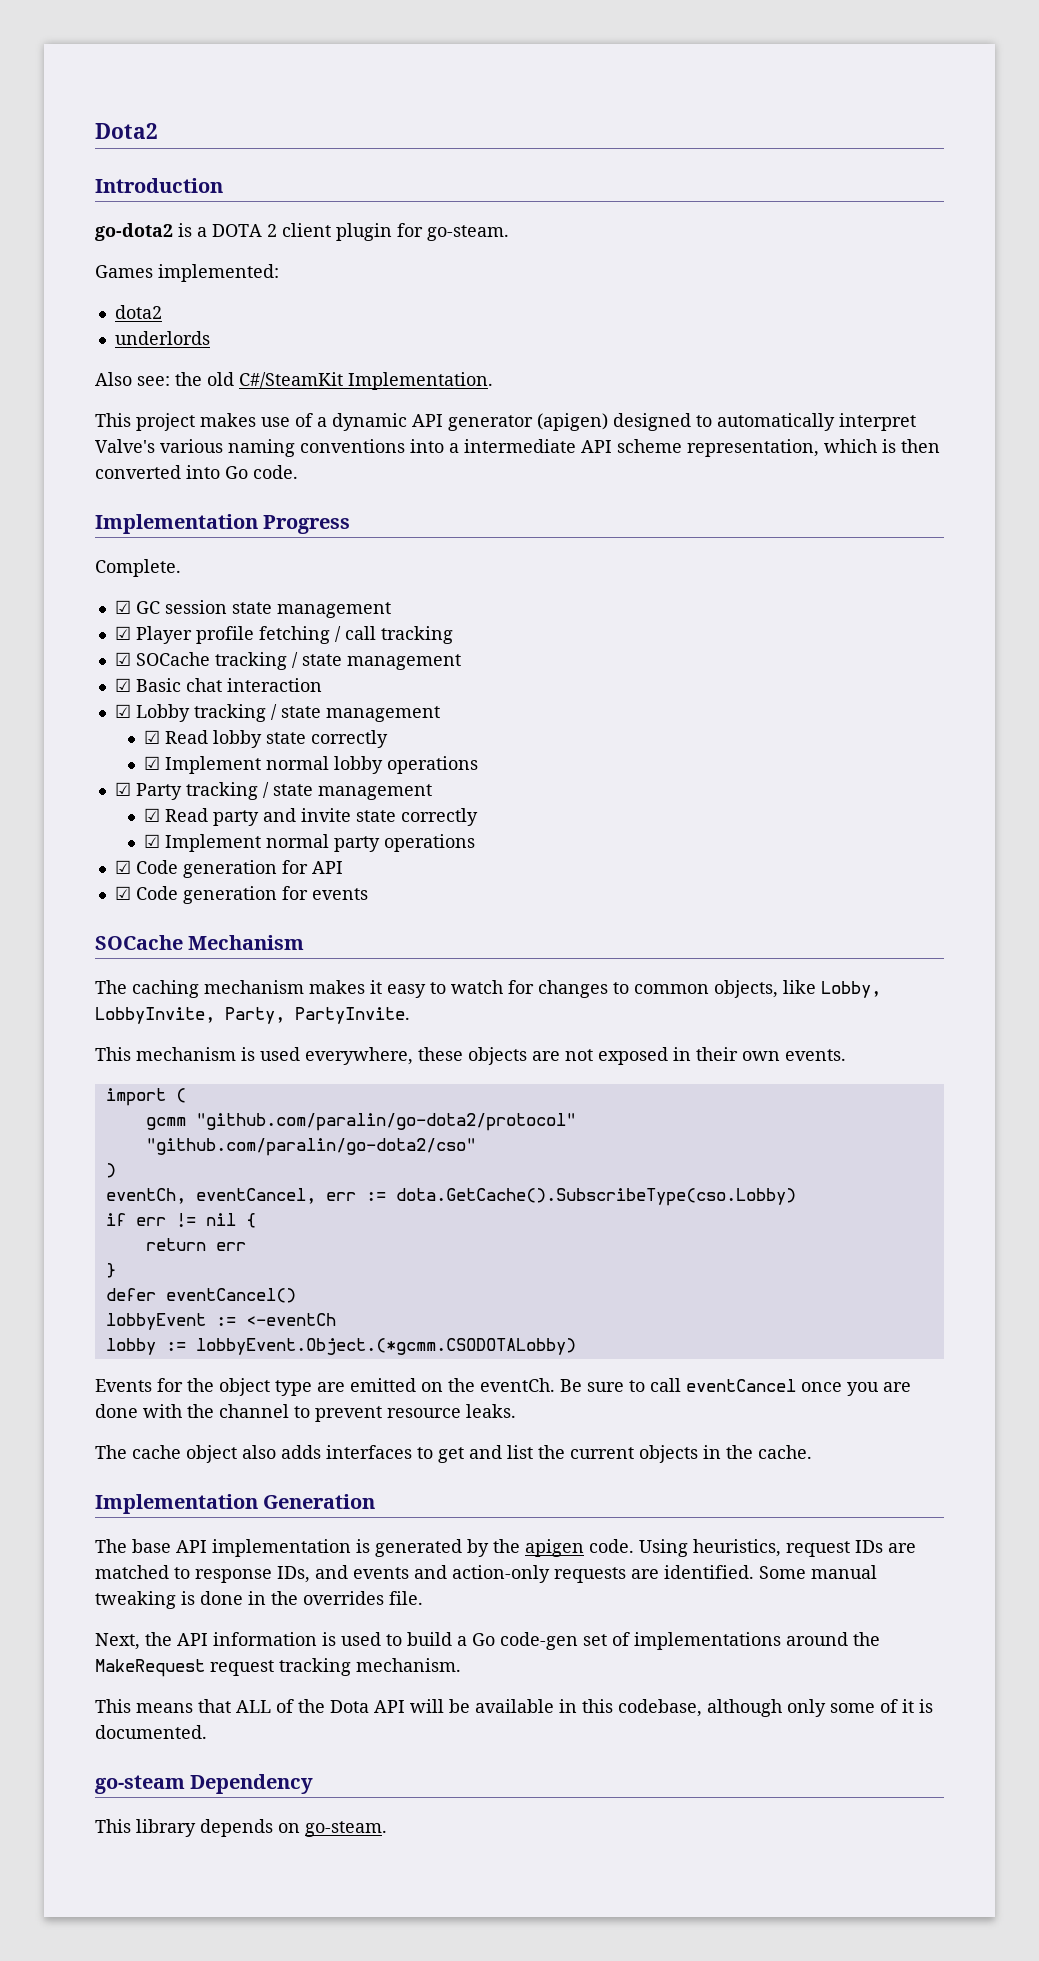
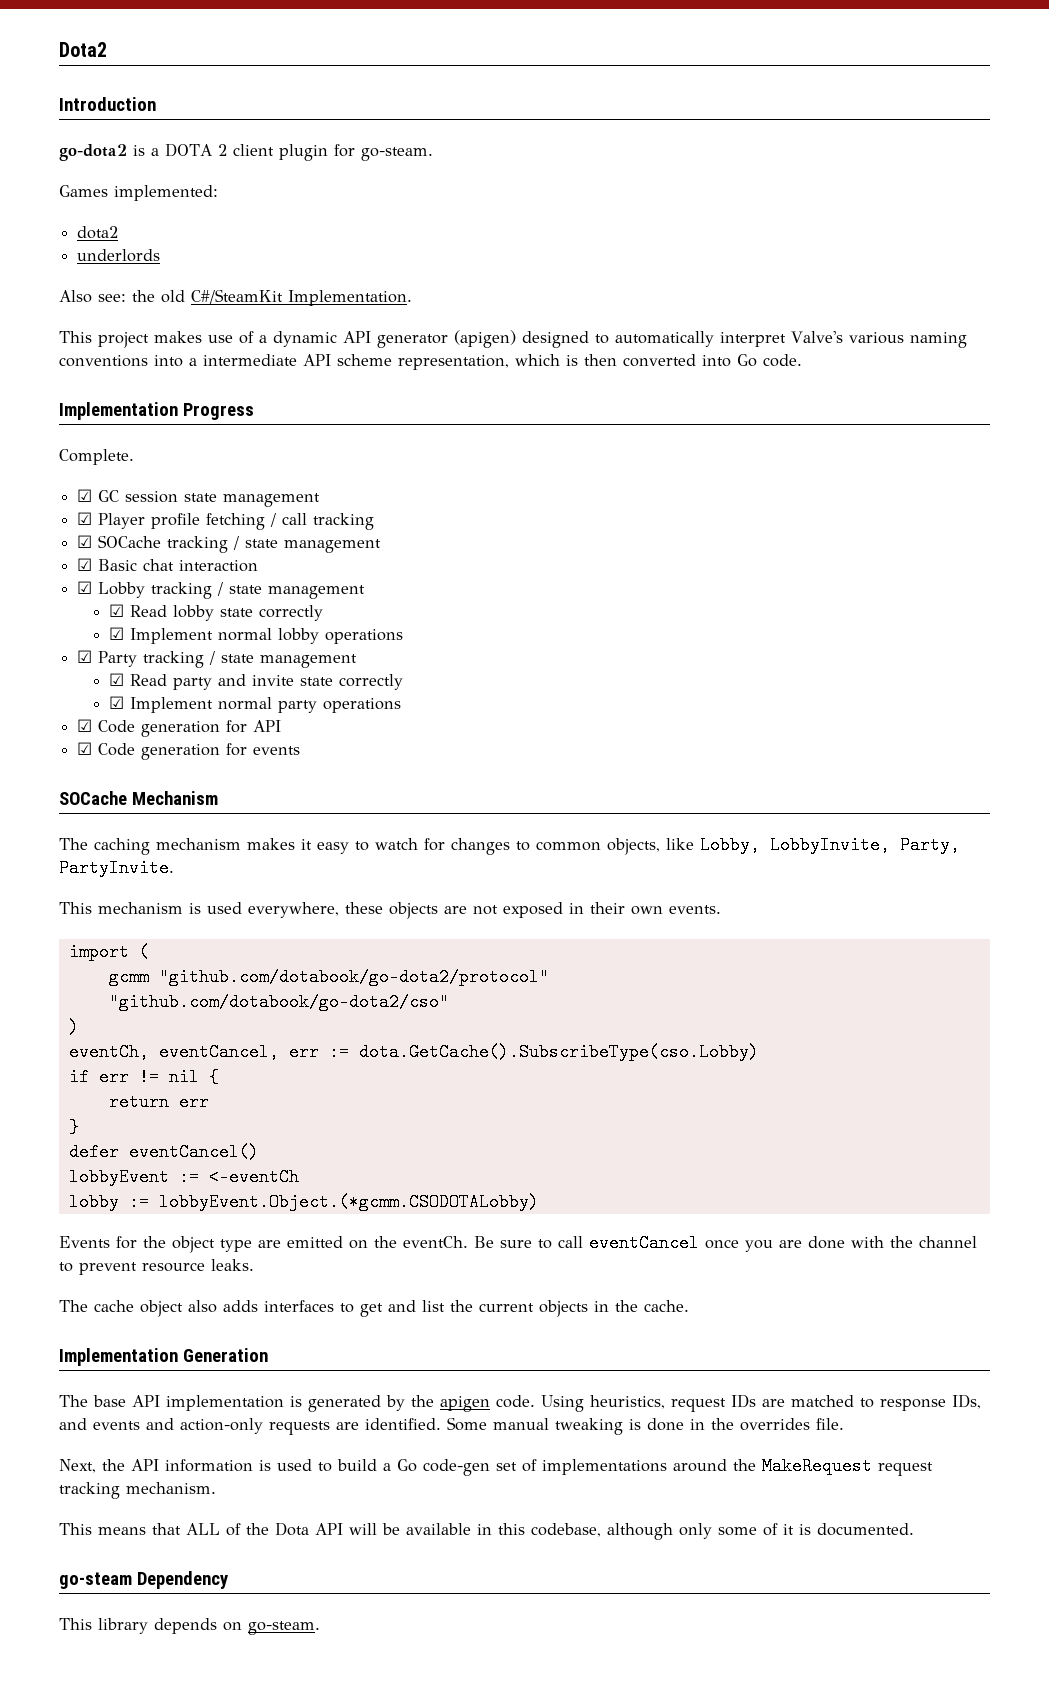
- gcmm "github.com/paralin/go-dota2/protocol"
- "github.com/paralin/go-dota2/cso"
+ gcmm "github.com/dotabook/go-dota2/protocol"
+ "github.com/dotabook/go-dota2/cso"

